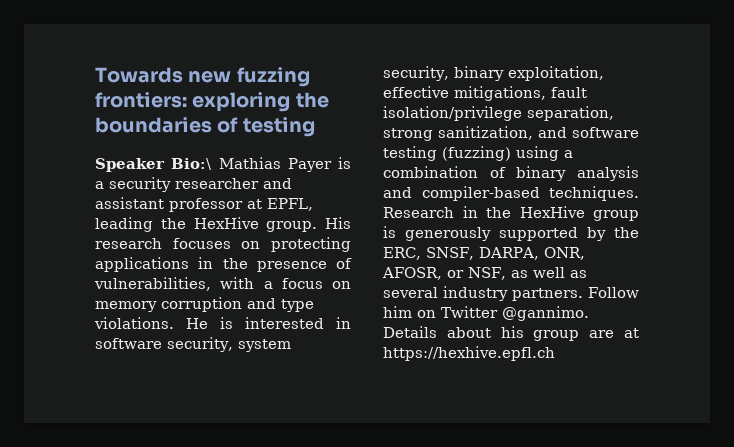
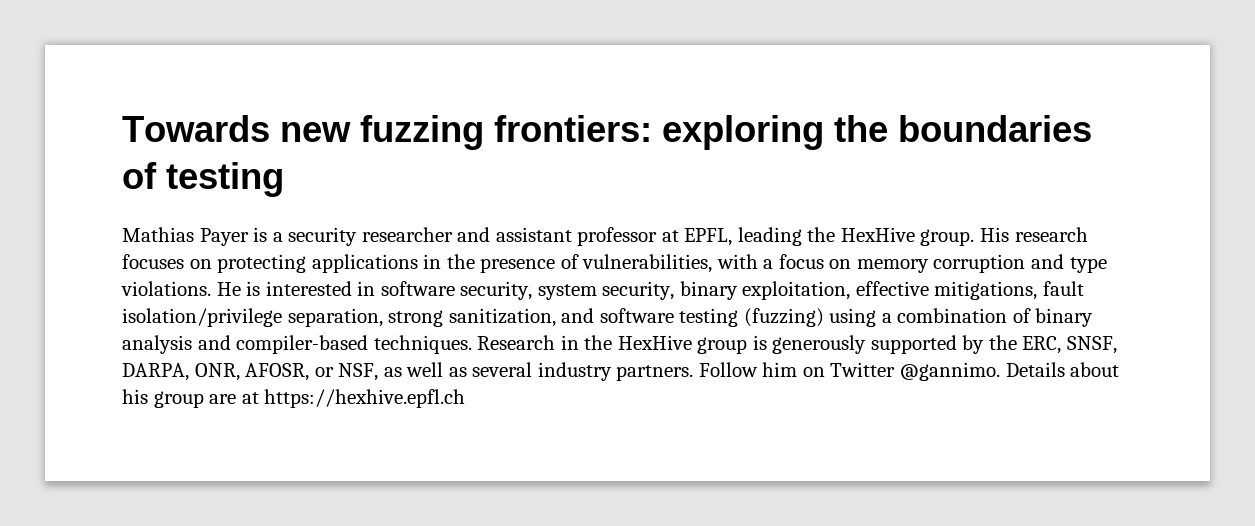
- Speaker Bio:\ Mathias Payer is a security researcher and assistant professor at EPFL, leading the HexHive group.
+ Mathias Payer is a security researcher and assistant professor at EPFL, leading the HexHive group.

